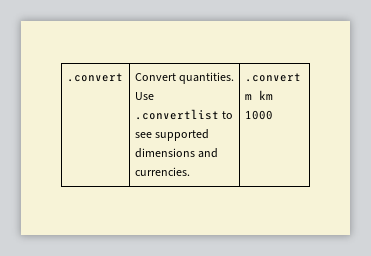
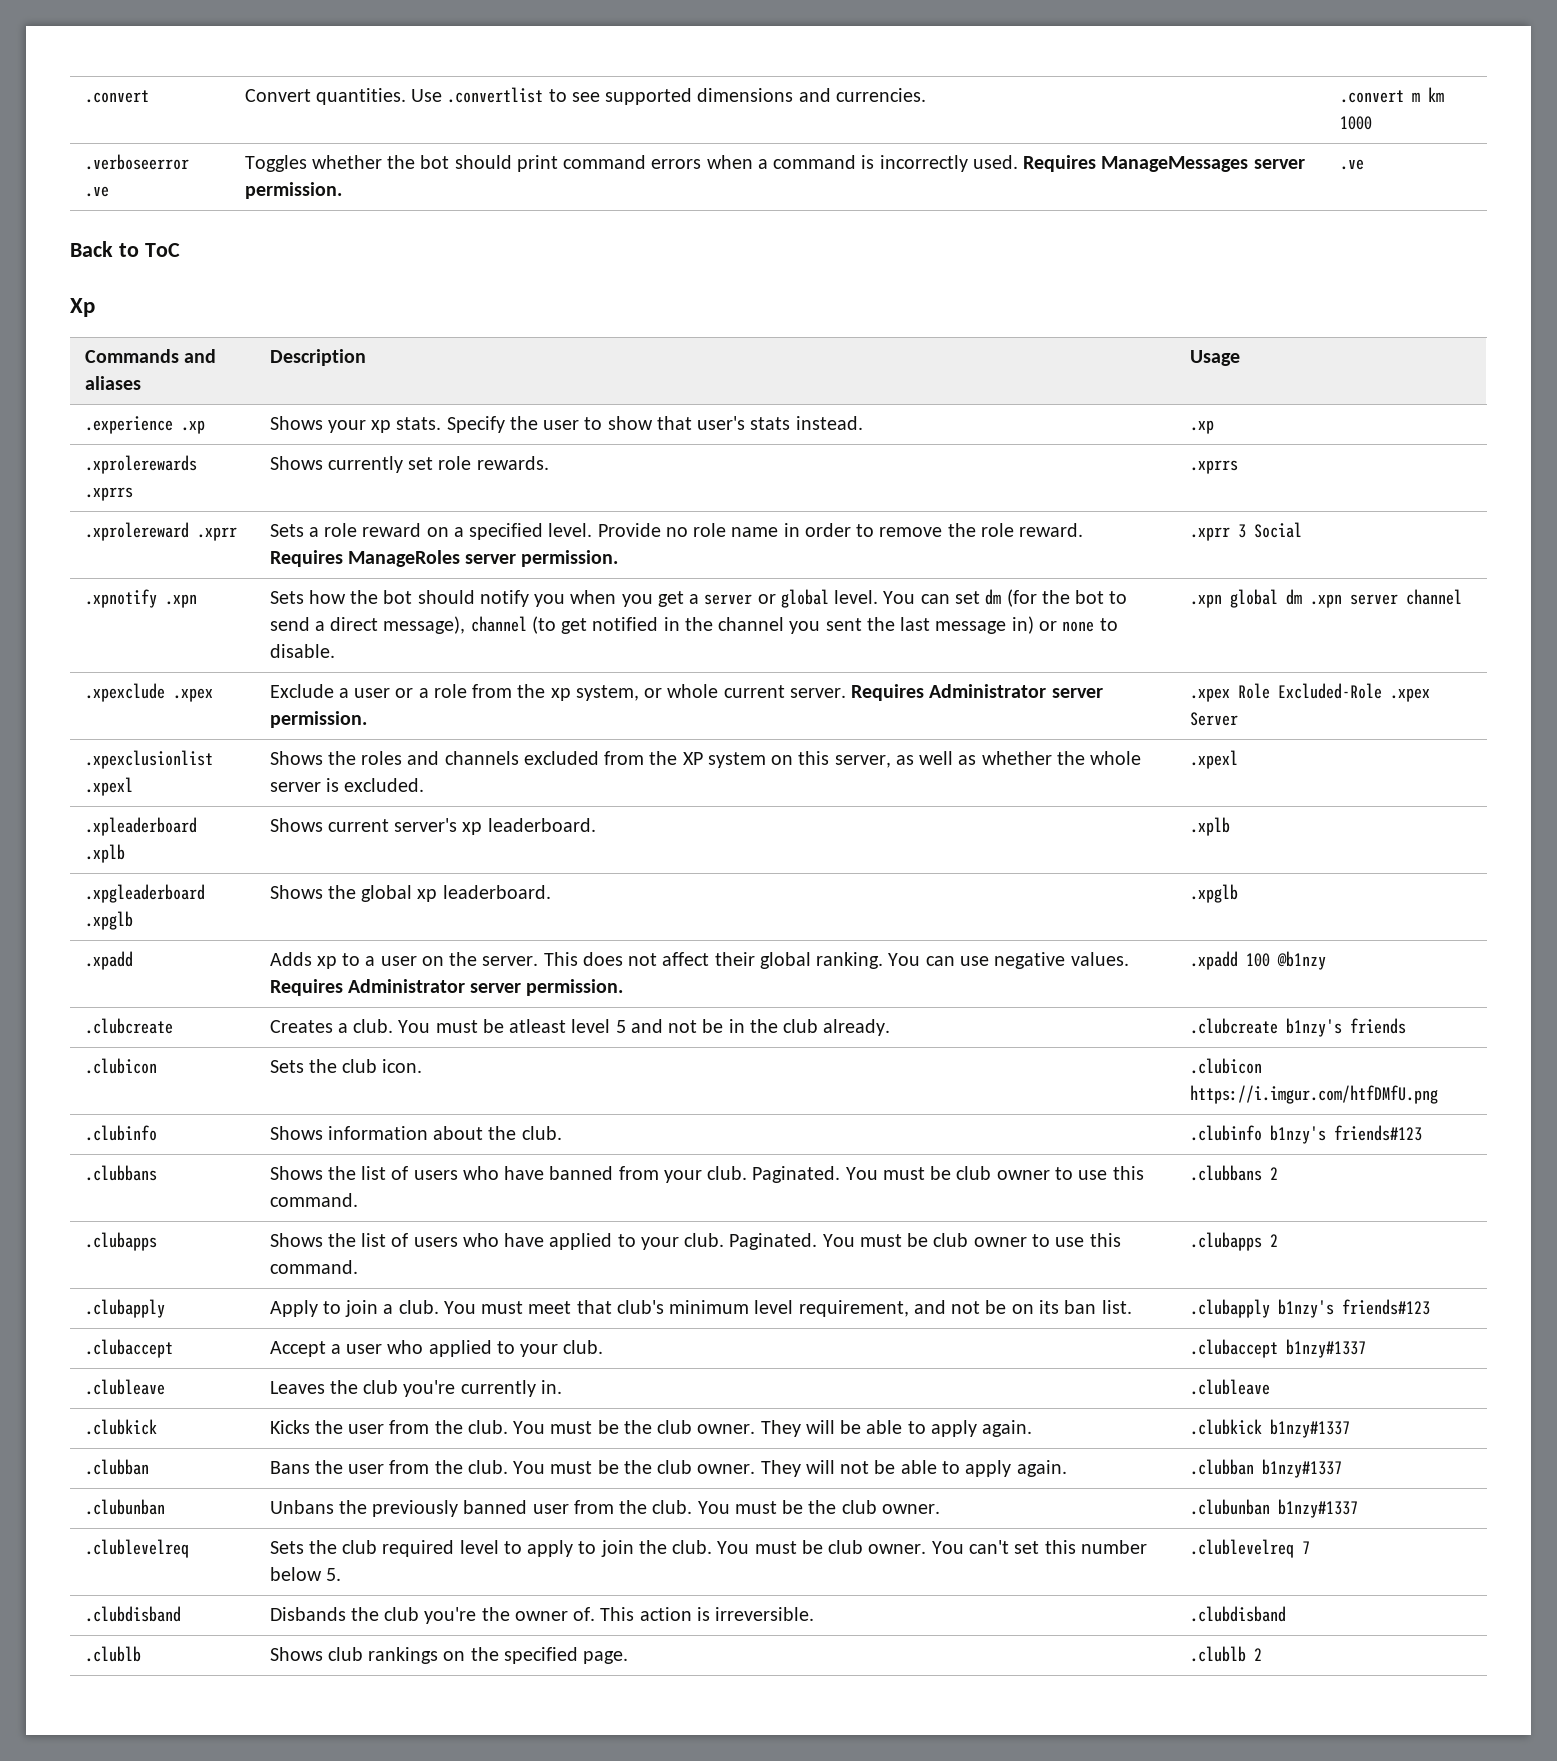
+ .verboseerror .ve | Toggles whether the bot should print command errors when a command is incorrectly used. Requires ManageMessages server permission. | .ve
+ Back to ToC
+ Xp
+ Commands and aliases | Description | Usage
+ .experience .xp | Shows your xp stats. Specify the user to show that user's stats instead. | .xp
+ .xprolerewards .xprrs | Shows currently set role rewards. | .xprrs
+ .xprolereward .xprr | Sets a role reward on a specified level. Provide no role name in order to remove the role reward. Requires ManageRoles server permission. | .xprr 3 Social
+ .xpnotify .xpn | Sets how the bot should notify you when you get a server or global level. You can set dm (for the bot to send a direct message), channel (to get notified in the channel you sent the last message in) or none to disable. | .xpn global dm .xpn server channel
+ .xpexclude .xpex | Exclude a user or a role from the xp system, or whole current server. Requires Administrator server permission. | .xpex Role Excluded-Role .xpex Server
+ .xpexclusionlist .xpexl | Shows the roles and channels excluded from the XP system on this server, as well as whether the whole server is excluded. | .xpexl
+ .xpleaderboard .xplb | Shows current server's xp leaderboard. | .xplb
+ .xpgleaderboard .xpglb | Shows the global xp leaderboard. | .xpglb
+ .xpadd | Adds xp to a user on the server. This does not affect their global ranking. You can use negative values. Requires Administrator server permission. | .xpadd 100 @b1nzy
+ .clubcreate | Creates a club. You must be atleast level 5 and not be in the club already. | .clubcreate b1nzy's friends
+ .clubicon | Sets the club icon. | .clubicon https://i.imgur.com/htfDMfU.png
+ .clubinfo | Shows information about the club. | .clubinfo b1nzy's friends#123
+ .clubbans | Shows the list of users who have banned from your club. Paginated. You must be club owner to use this command. | .clubbans 2
+ .clubapps | Shows the list of users who have applied to your club. Paginated. You must be club owner to use this command. | .clubapps 2
+ .clubapply | Apply to join a club. You must meet that club's minimum level requirement, and not be on its ban list. | .clubapply b1nzy's friends#123
+ .clubaccept | Accept a user who applied to your club. | .clubaccept b1nzy#1337
+ .clubleave | Leaves the club you're currently in. | .clubleave
+ .clubkick | Kicks the user from the club. You must be the club owner. They will be able to apply again. | .clubkick b1nzy#1337
+ .clubban | Bans the user from the club. You must be the club owner. They will not be able to apply again. | .clubban b1nzy#1337
+ .clubunban | Unbans the previously banned user from the club. You must be the club owner. | .clubunban b1nzy#1337
+ .clublevelreq | Sets the club required level to apply to join the club. You must be club owner. You can't set this number below 5. | .clublevelreq 7
+ .clubdisband | Disbands the club you're the owner of. This action is irreversible. | .clubdisband
+ .clublb | Shows club rankings on the specified page. | .clublb 2

